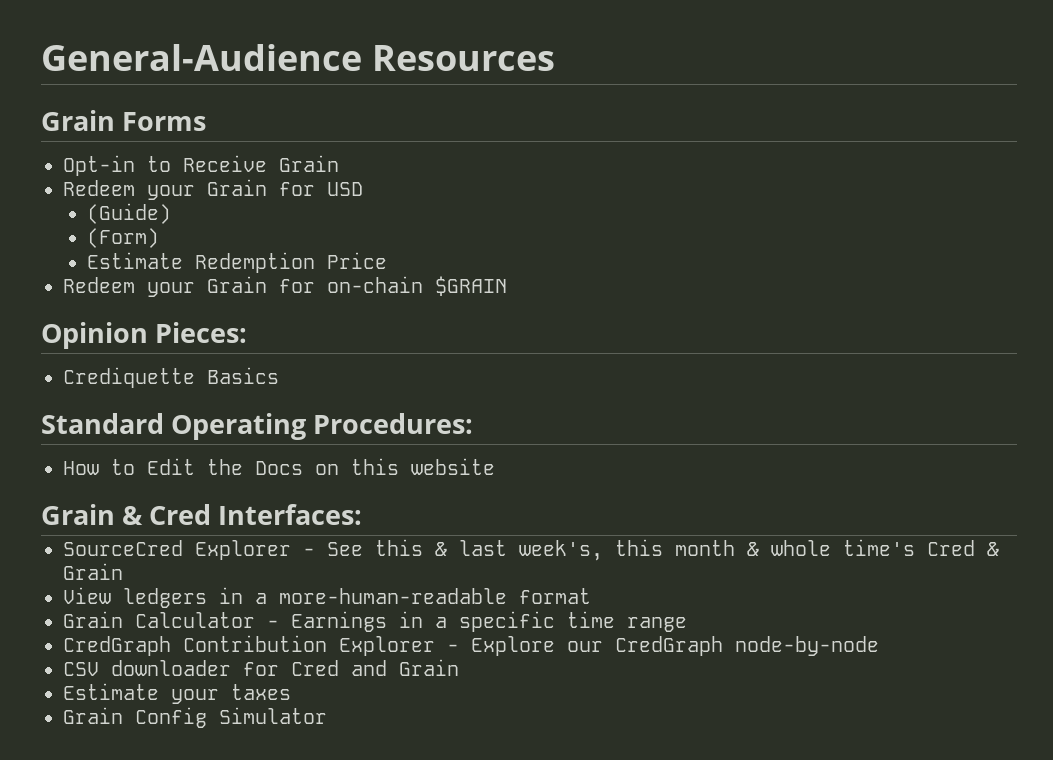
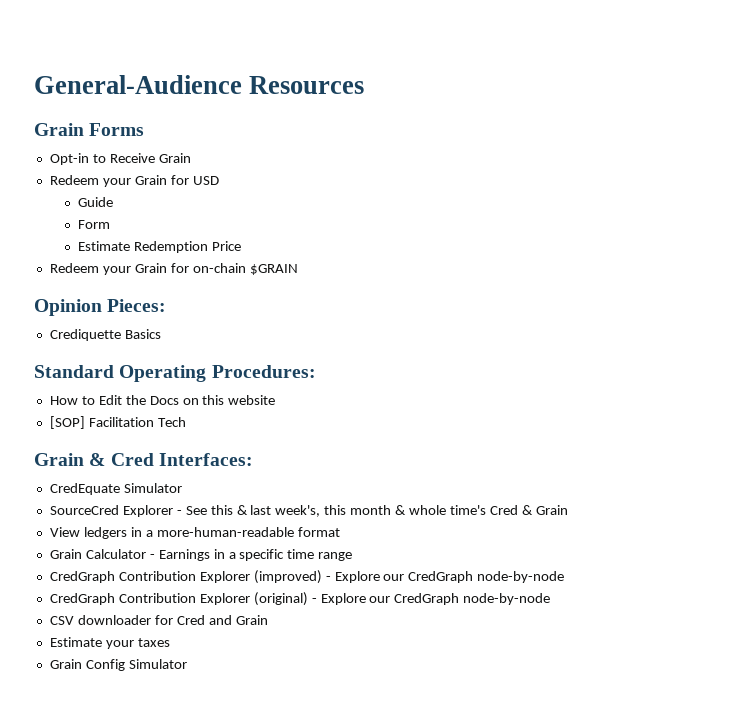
- (Guide)
- (Form)
+ Guide
+ Form
+ [SOP] Facilitation Tech
+ CredEquate Simulator
- CredGraph Contribution Explorer - Explore our CredGraph node-by-node
+ CredGraph Contribution Explorer (improved) - Explore our CredGraph node-by-node
+ CredGraph Contribution Explorer (original) - Explore our CredGraph node-by-node

